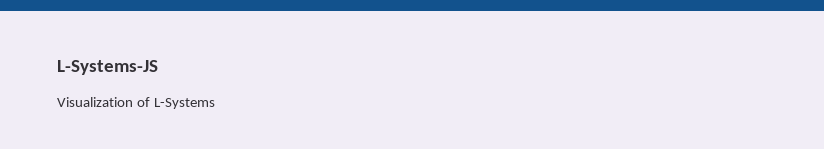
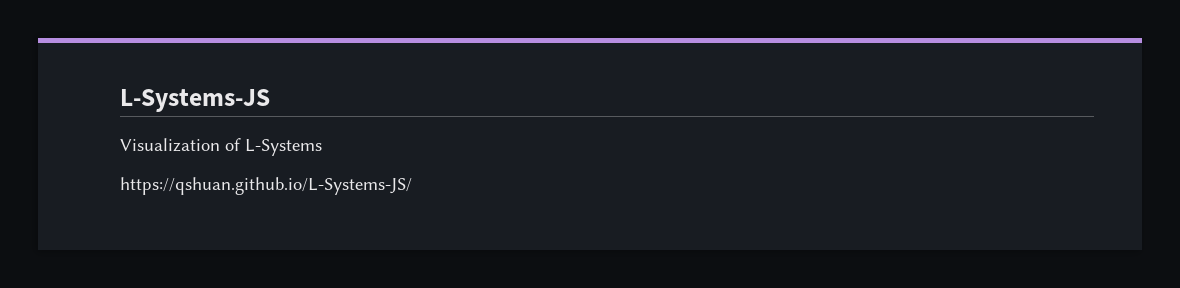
+ https://qshuan.github.io/L-Systems-JS/

